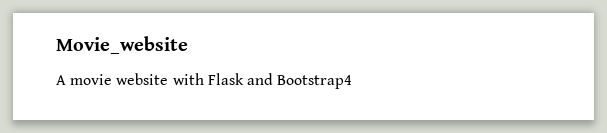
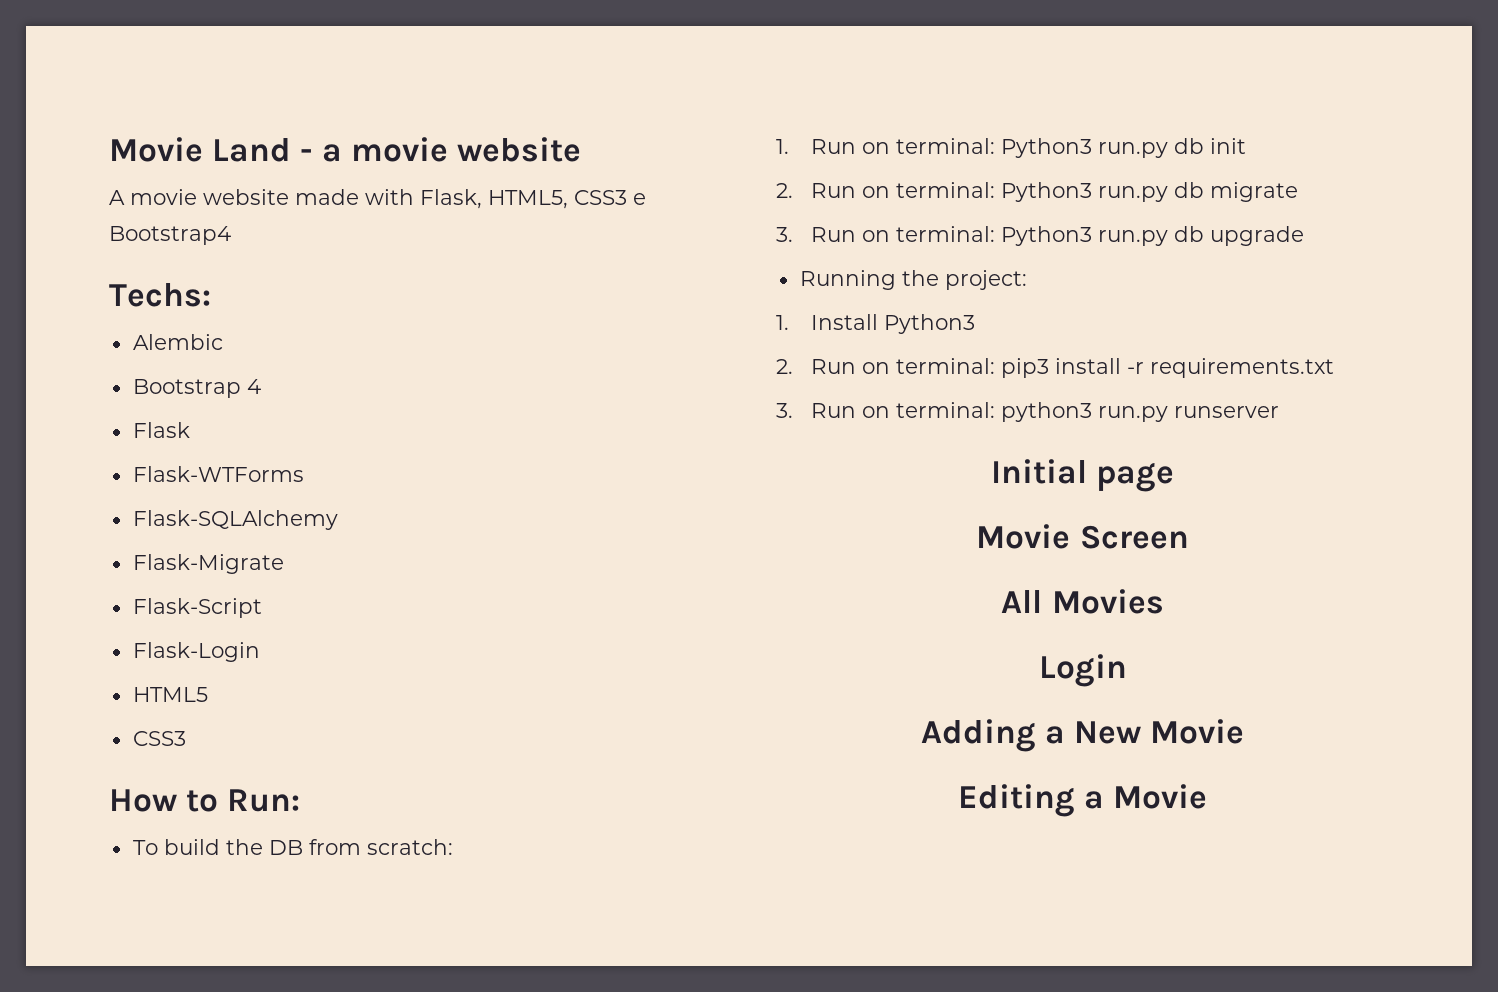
- Movie_website
- A movie website with Flask and Bootstrap4
+ Movie Land - a movie website
+ A movie website made with Flask, HTML5, CSS3 e Bootstrap4
+ Techs:
+ Alembic
+ Bootstrap 4
+ Flask
+ Flask-WTForms
+ Flask-SQLAlchemy
+ Flask-Migrate
+ Flask-Script
+ Flask-Login
+ HTML5
+ CSS3
+ How to Run:
+ To build the DB from scratch:
+ 1. Run on terminal: Python3 run.py db init
+ 2. Run on terminal: Python3 run.py db migrate
+ 3. Run on terminal: Python3 run.py db upgrade
+ Running the project:
+ 1. Install Python3
+ 2. Run on terminal: pip3 install -r requirements.txt
+ 3. Run on terminal: python3 run.py runserver
+ Initial page
+ Movie Screen
+ All Movies
+ Login
+ Adding a New Movie
+ Editing a Movie

